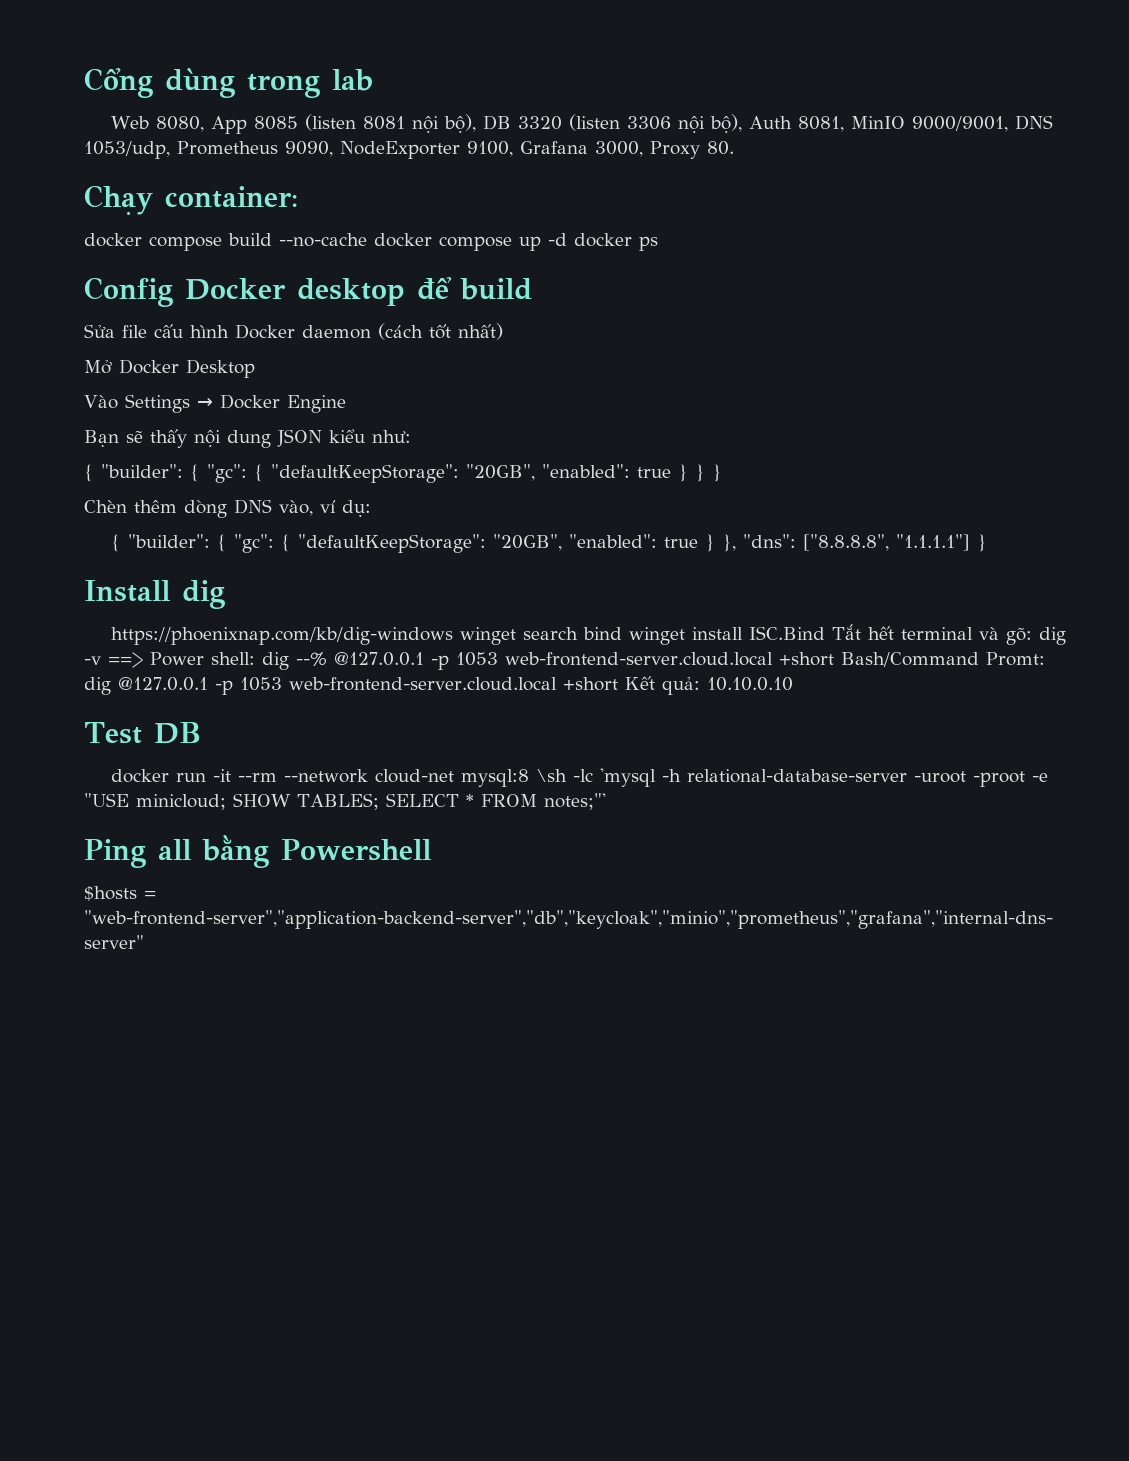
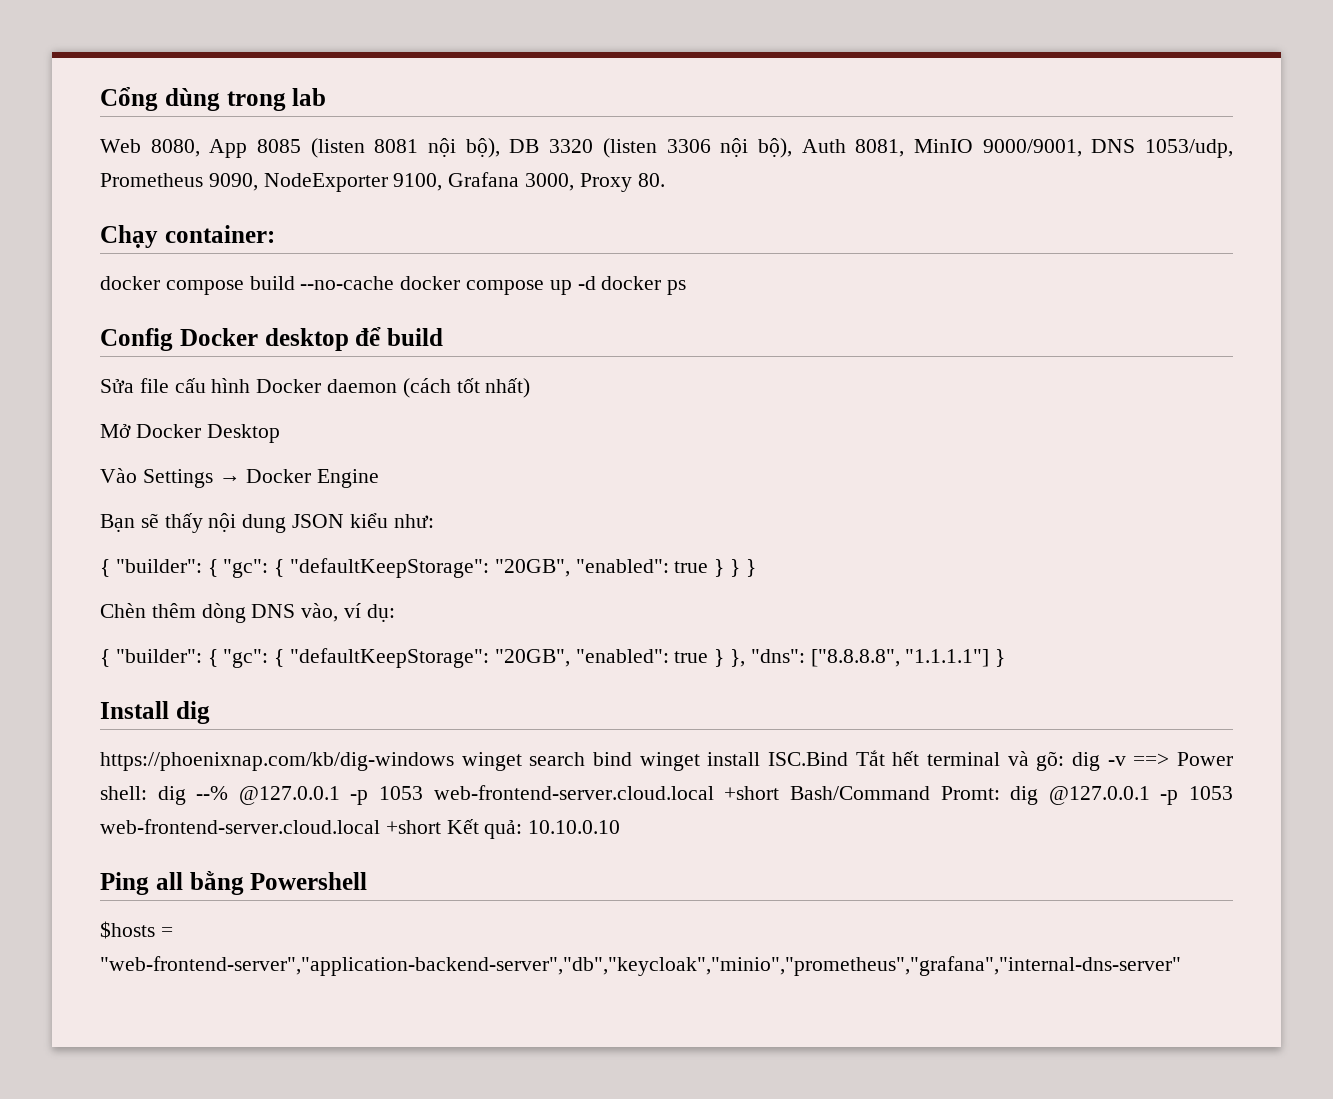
- Test DB
- docker run -it --rm --network cloud-net mysql:8 \sh -lc 'mysql -h relational-database-server -uroot -proot -e "USE minicloud; SHOW TABLES; SELECT * FROM notes;"'

